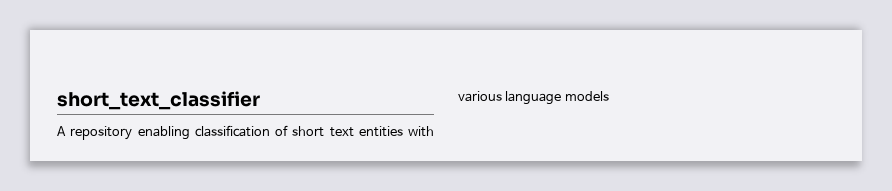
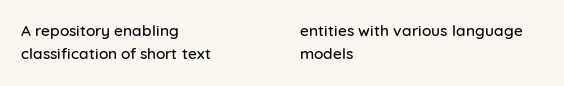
- short_text_classifier

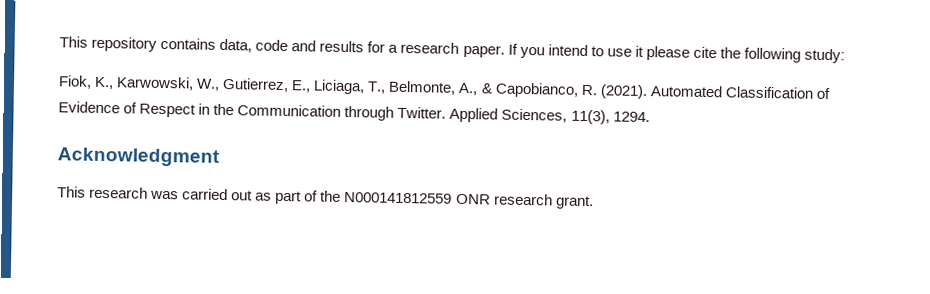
- A repository enabling classification of short text entities with various language models
+ This repository contains data, code and results for a research paper. If you intend to use it please cite the following study:
+ Fiok, K., Karwowski, W., Gutierrez, E., Liciaga, T., Belmonte, A., & Capobianco, R. (2021). Automated Classification of Evidence of Respect in the Communication through Twitter. Applied Sciences, 11(3), 1294.
+ Acknowledgment
+ This research was carried out as part of the N000141812559 ONR research grant.

